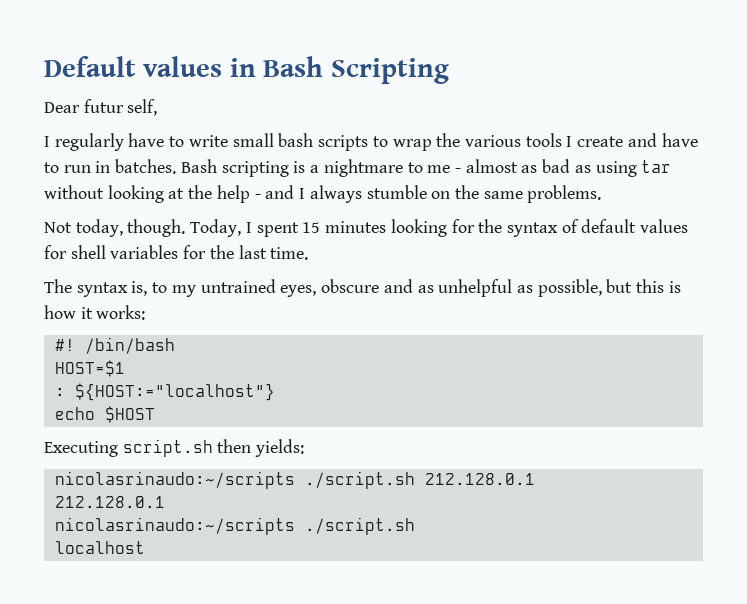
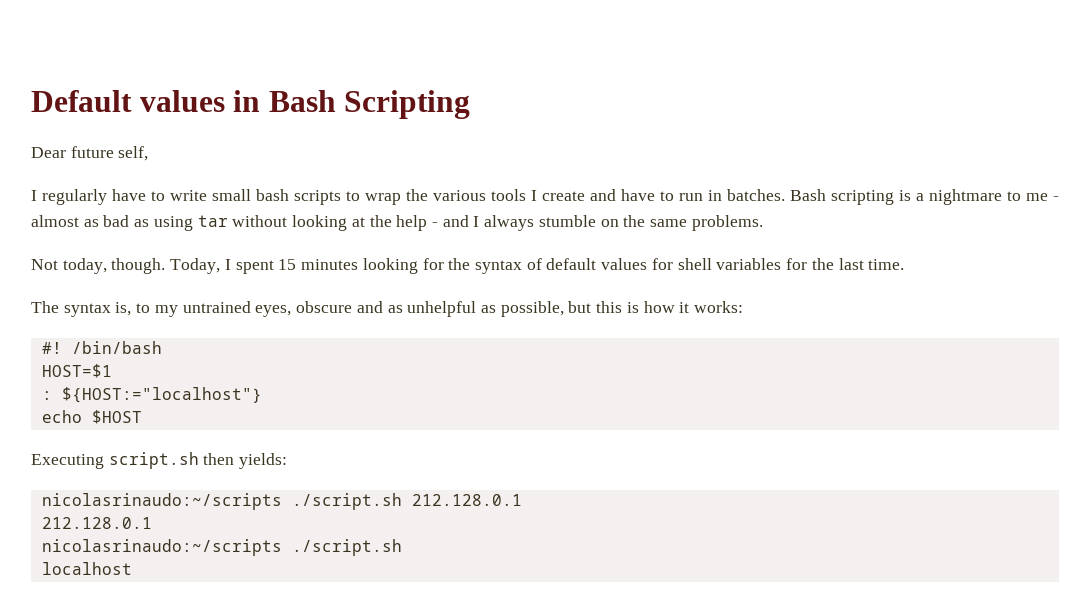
- Dear futur self,
+ Dear future self,

